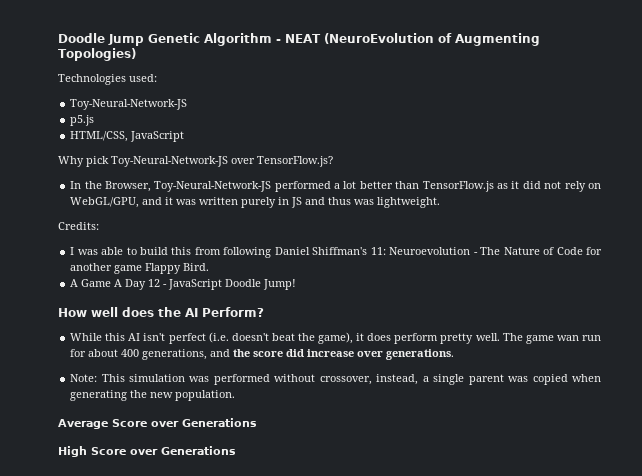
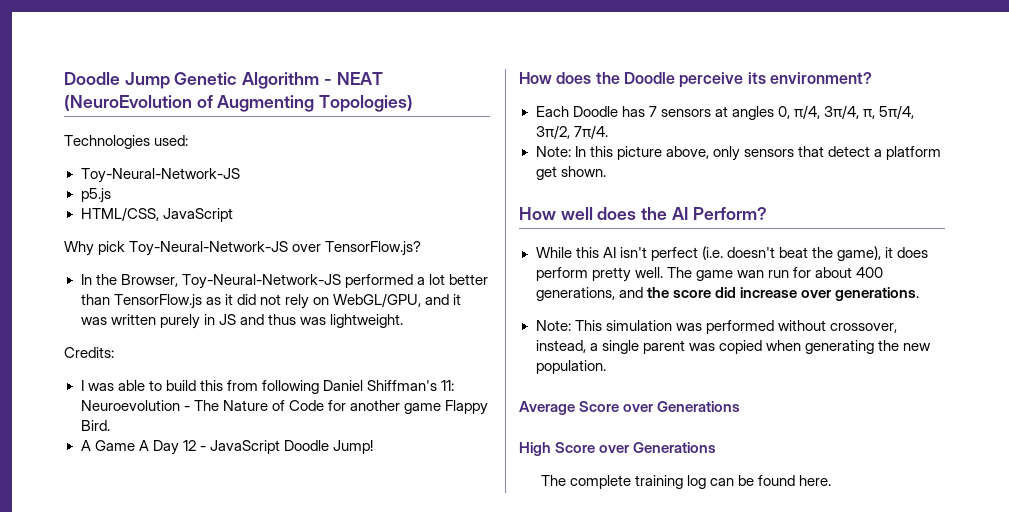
+ How does the Doodle perceive its environment?
+ Each Doodle has 7 sensors at angles 0, π/4, 3π/4, π, 5π/4, 3π/2, 7π/4.
+ Note: In this picture above, only sensors that detect a platform get shown.
+ The complete training log can be found here.

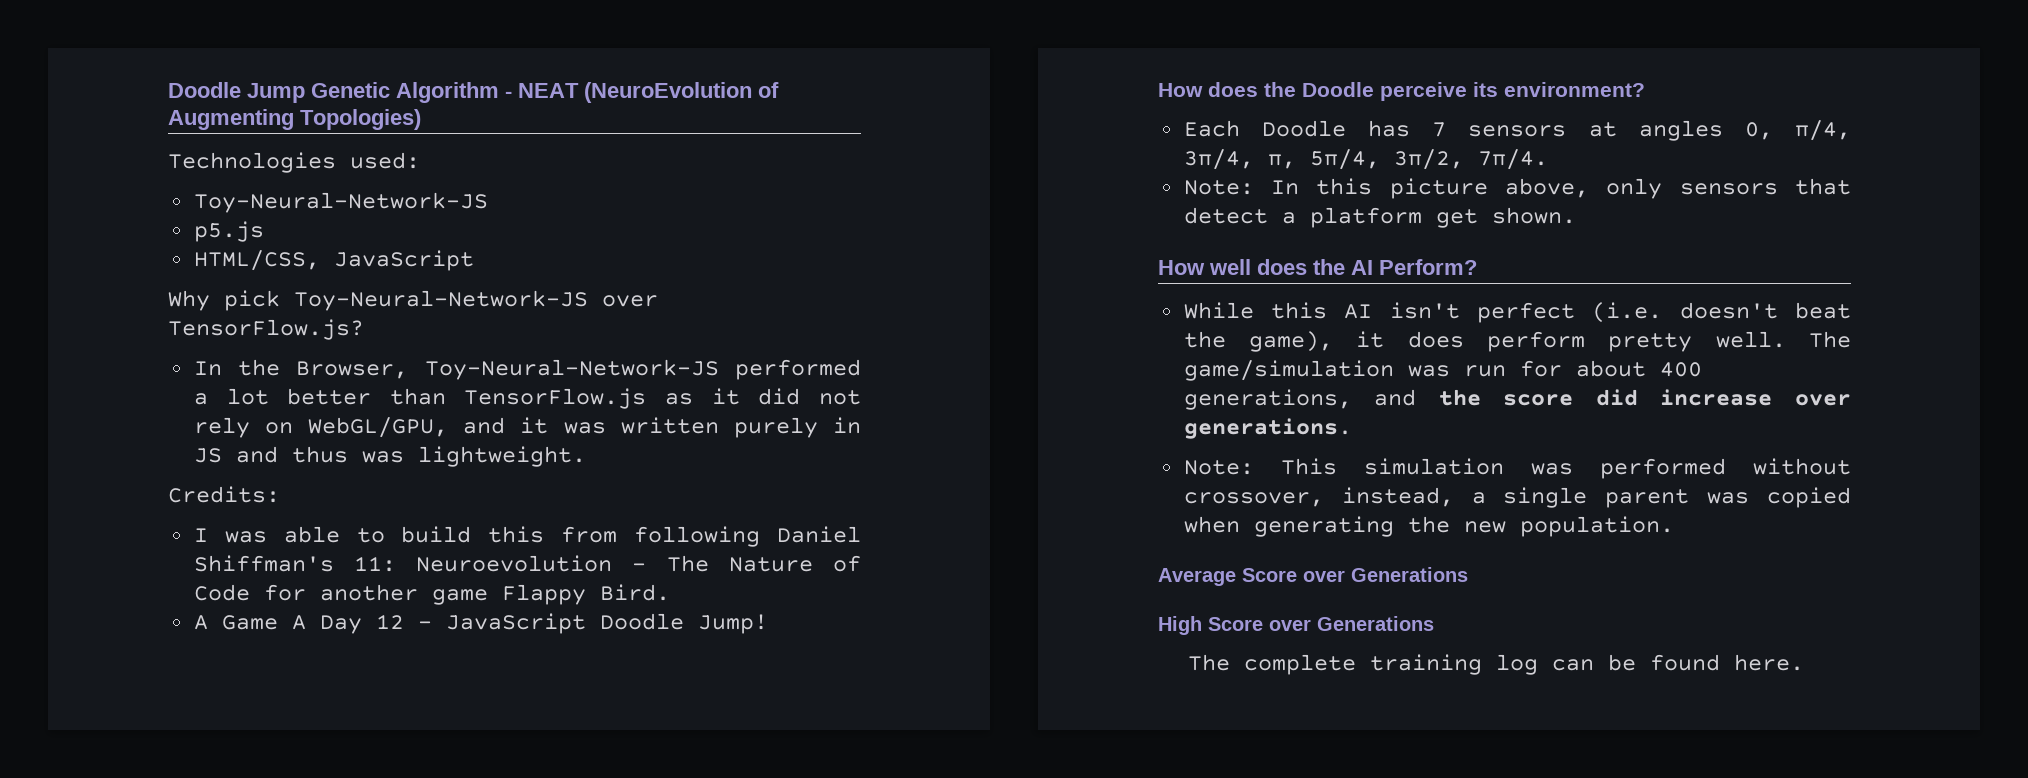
- The game wan run for about 400 generations, and the score did increase over generations.
+ The game/simulation was run for about 400 generations, and the score did increase over generations.

